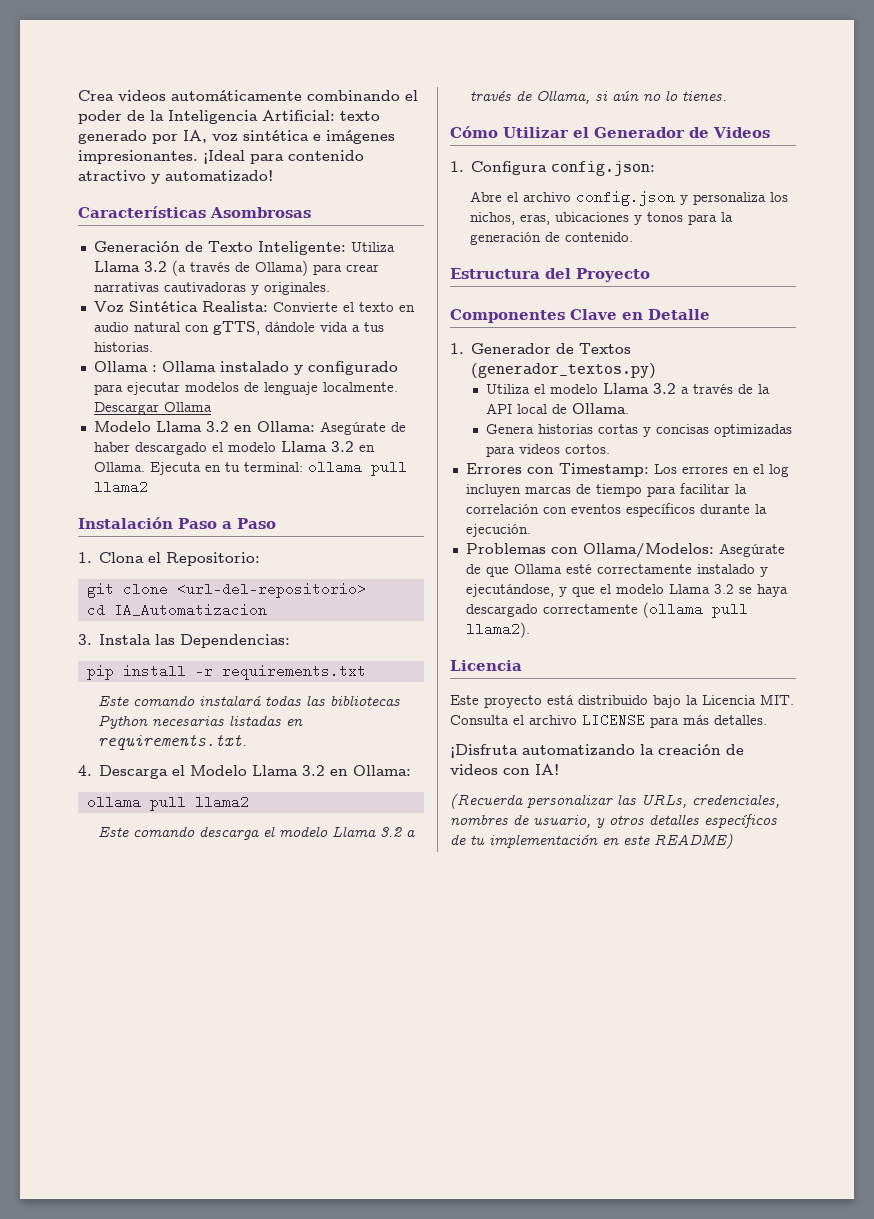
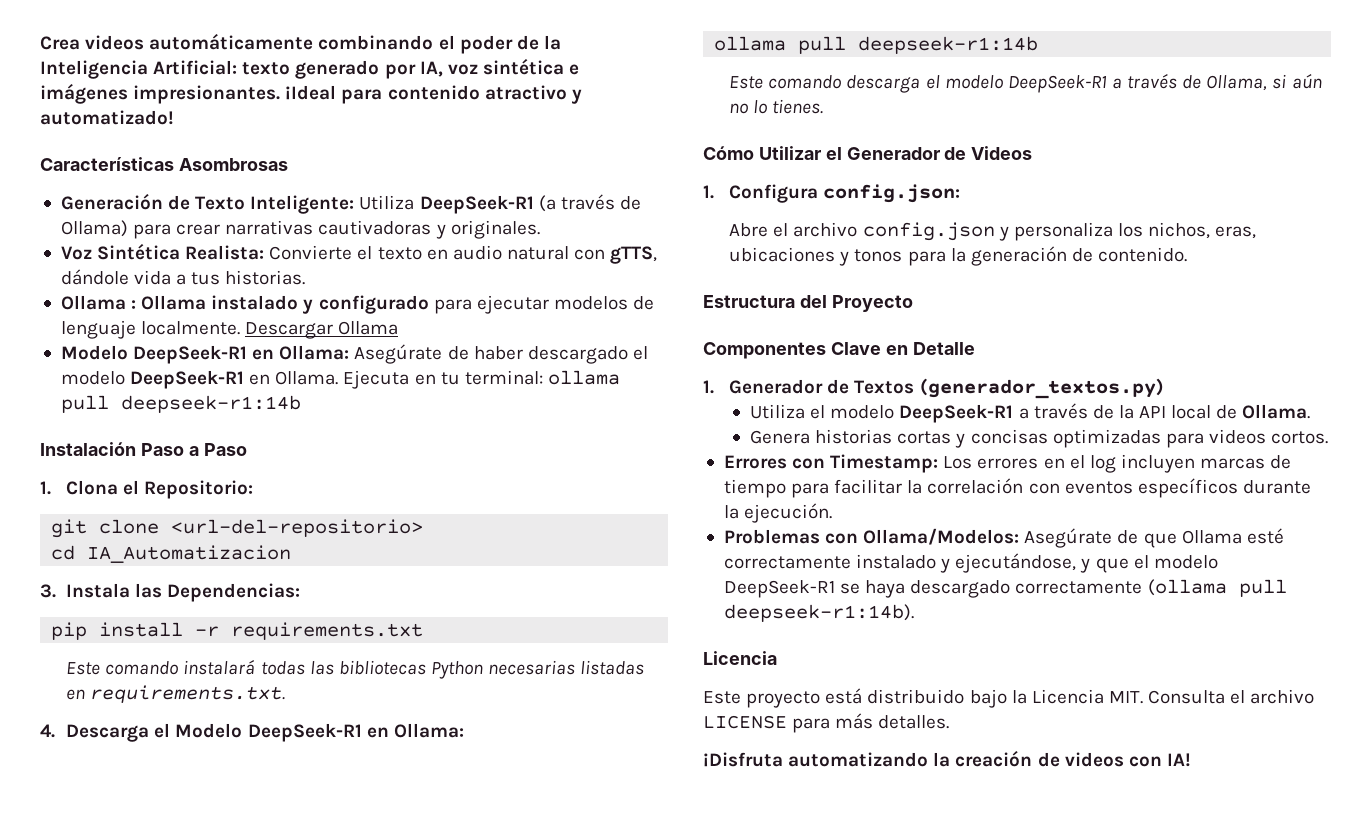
- Generación de Texto Inteligente: Utiliza Llama 3.2 (a través de Ollama) para crear narrativas cautivadoras y originales.
+ Generación de Texto Inteligente: Utiliza DeepSeek-R1 (a través de Ollama) para crear narrativas cautivadoras y originales.
- Modelo Llama 3.2 en Ollama: Asegúrate de haber descargado el modelo Llama 3.2 en Ollama.
+ Modelo DeepSeek-R1 en Ollama: Asegúrate de haber descargado el modelo DeepSeek-R1 en Ollama.
- Ejecuta en tu terminal: ollama pull llama2
+ Ejecuta en tu terminal: ollama pull deepseek-r1:14b
- 4. Descarga el Modelo Llama 3.2 en Ollama:
- ollama pull llama2
+ 4. Descarga el Modelo DeepSeek-R1 en Ollama:
+ ollama pull deepseek-r1:14b
- Este comando descarga el modelo Llama 3.2 a través de Ollama, si aún no lo tienes.
+ Este comando descarga el modelo DeepSeek-R1 a través de Ollama, si aún no lo tienes.
- Utiliza el modelo Llama 3.2 a través de la API local de Ollama.
+ Utiliza el modelo DeepSeek-R1 a través de la API local de Ollama.
- Problemas con Ollama/Modelos: Asegúrate de que Ollama esté correctamente instalado y ejecutándose, y que el modelo Llama 3.2 se haya descargado correctamente (ollama pull llama2).
+ Problemas con Ollama/Modelos: Asegúrate de que Ollama esté correctamente instalado y ejecutándose, y que el modelo DeepSeek-R1 se haya descargado correctamente (ollama pull deepseek-r1:14b).
- (Recuerda personalizar las URLs, credenciales, nombres de usuario, y otros detalles específicos de tu implementación en este README)

